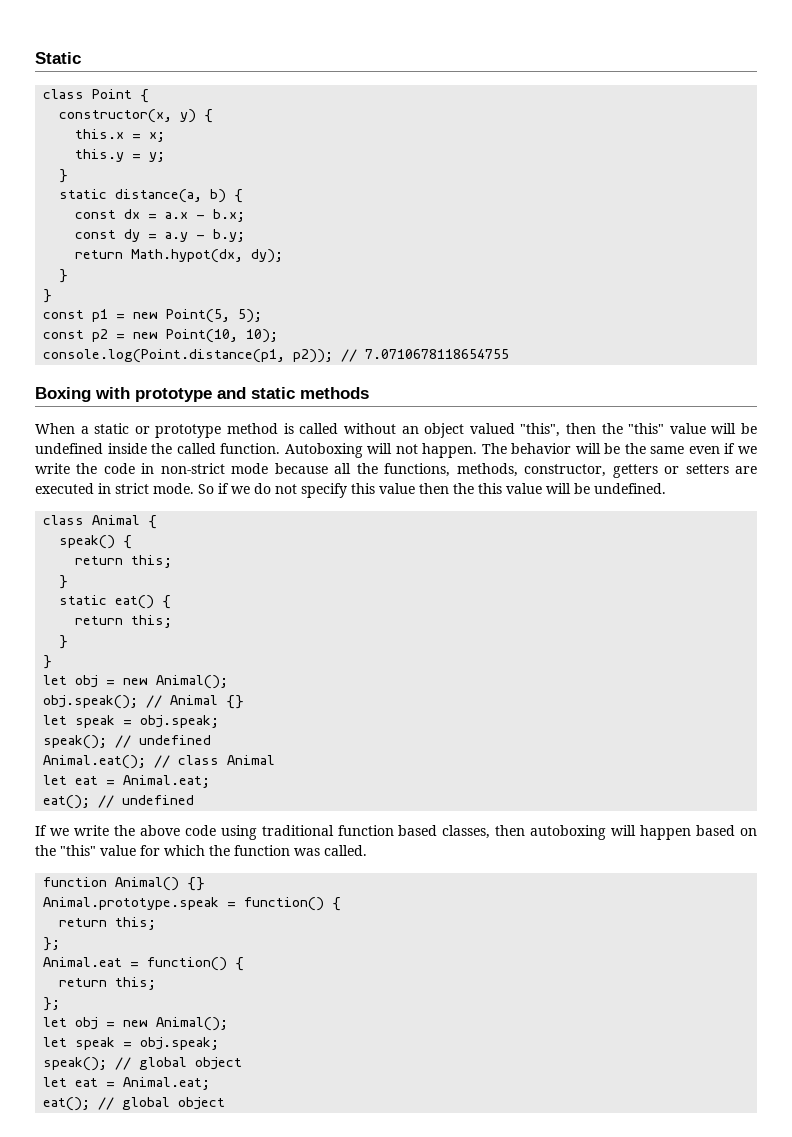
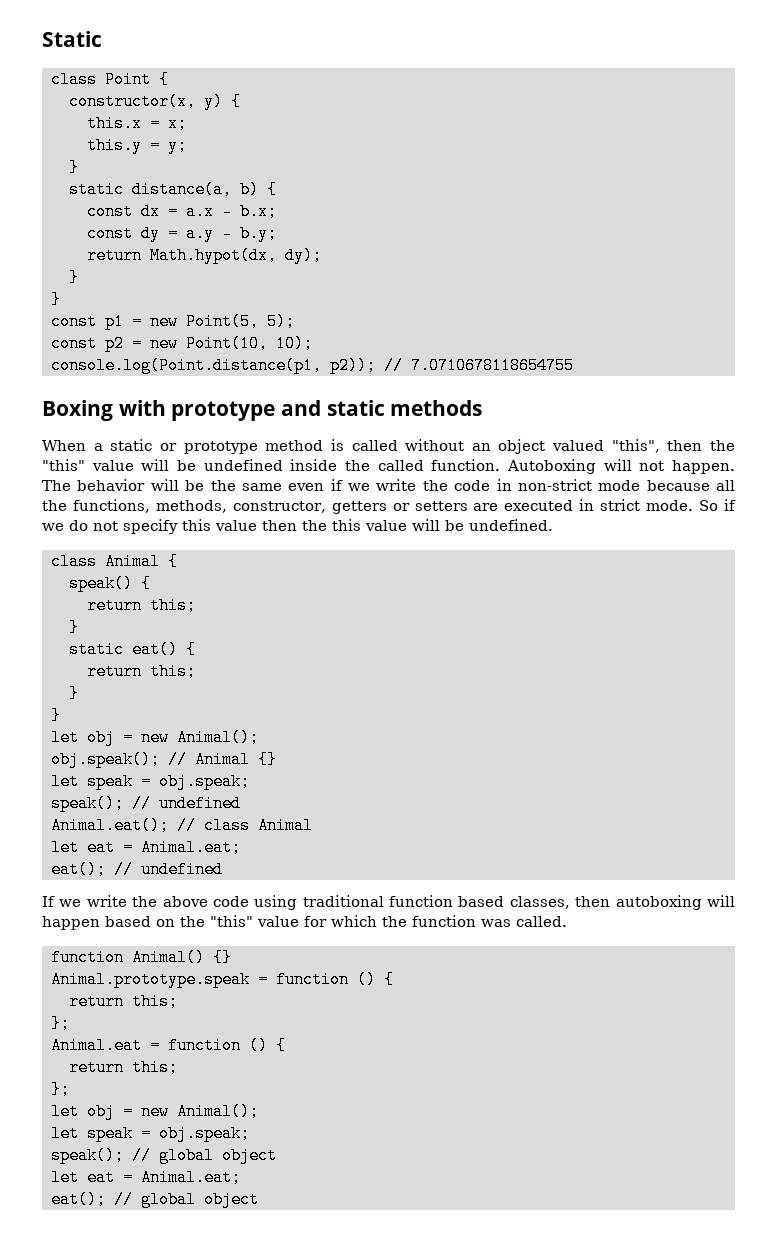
- Animal.prototype.speak = function() {
+ Animal.prototype.speak = function () {
- Animal.eat = function() {
+ Animal.eat = function () {

